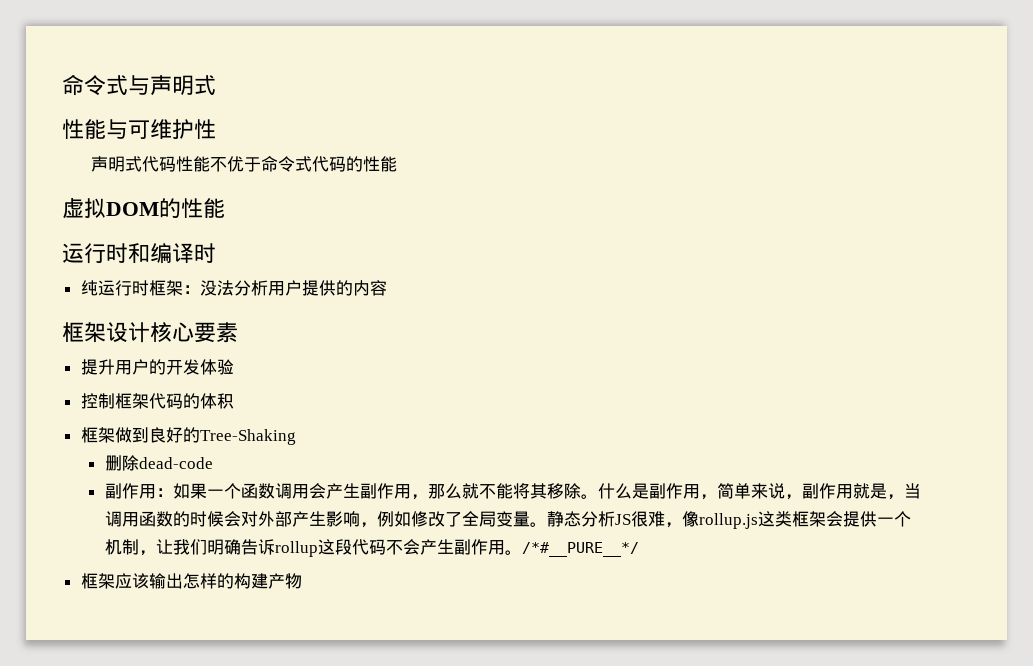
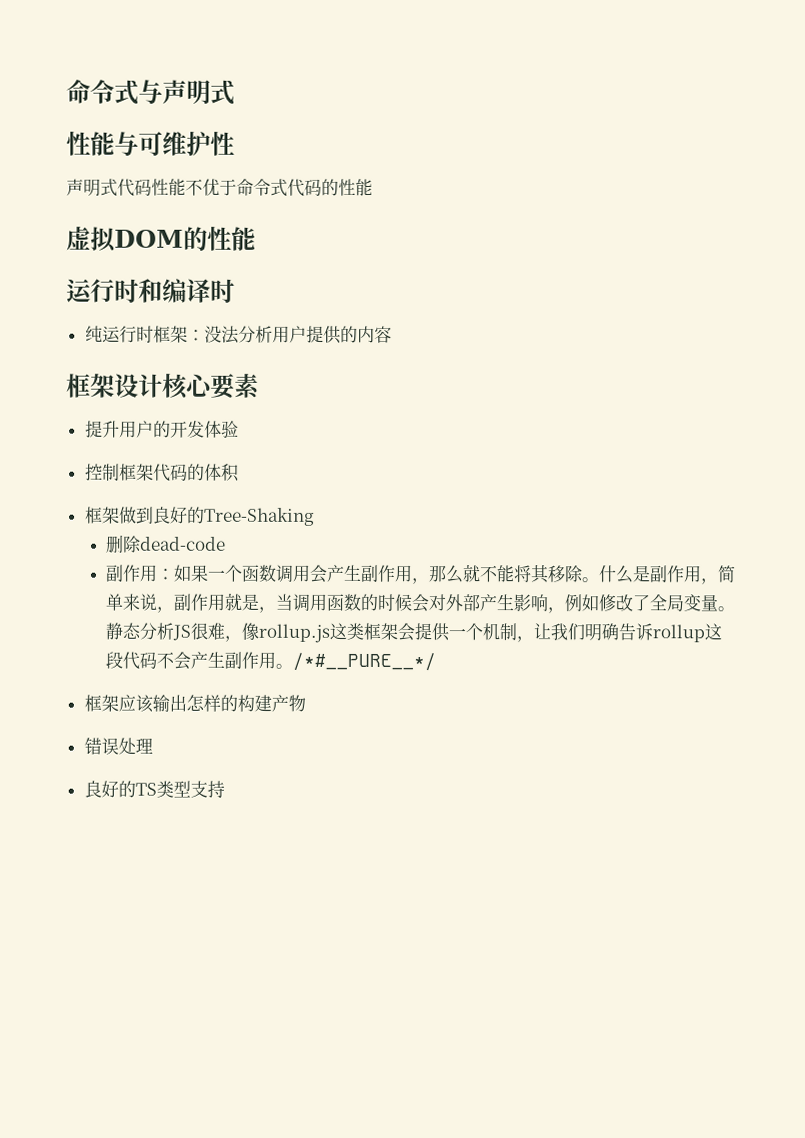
+ 错误处理
+ 良好的TS类型支持

